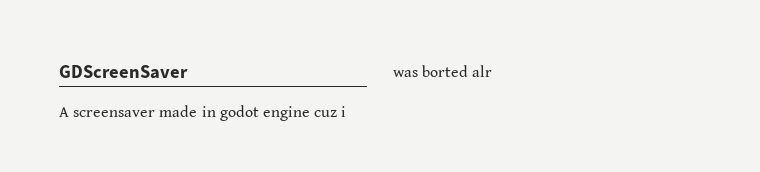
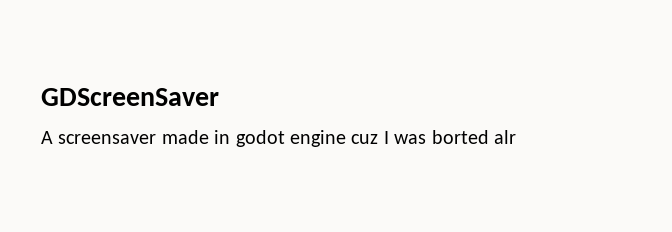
- A screensaver made in godot engine cuz i was borted alr
+ A screensaver made in godot engine cuz I was borted alr

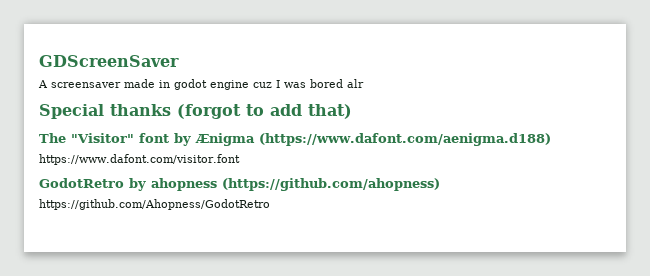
- A screensaver made in godot engine cuz I was borted alr
+ A screensaver made in godot engine cuz I was bored alr
+ Special thanks (forgot to add that)
+ The "Visitor" font by Ænigma (https://www.dafont.com/aenigma.d188)
+ https://www.dafont.com/visitor.font
+ GodotRetro by ahopness (https://github.com/ahopness)
+ https://github.com/Ahopness/GodotRetro

